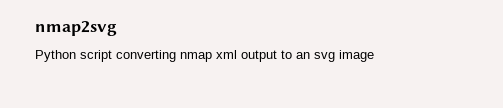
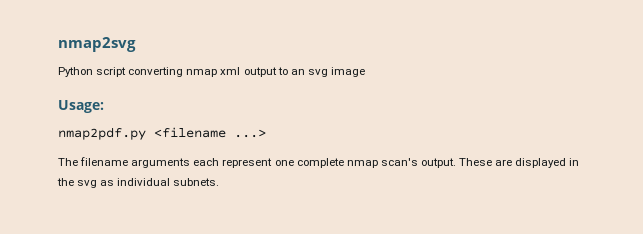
+ Usage:
+ nmap2pdf.py <filename ...>
+ The filename arguments each represent one complete nmap scan's output. These are displayed in the svg as individual subnets.

